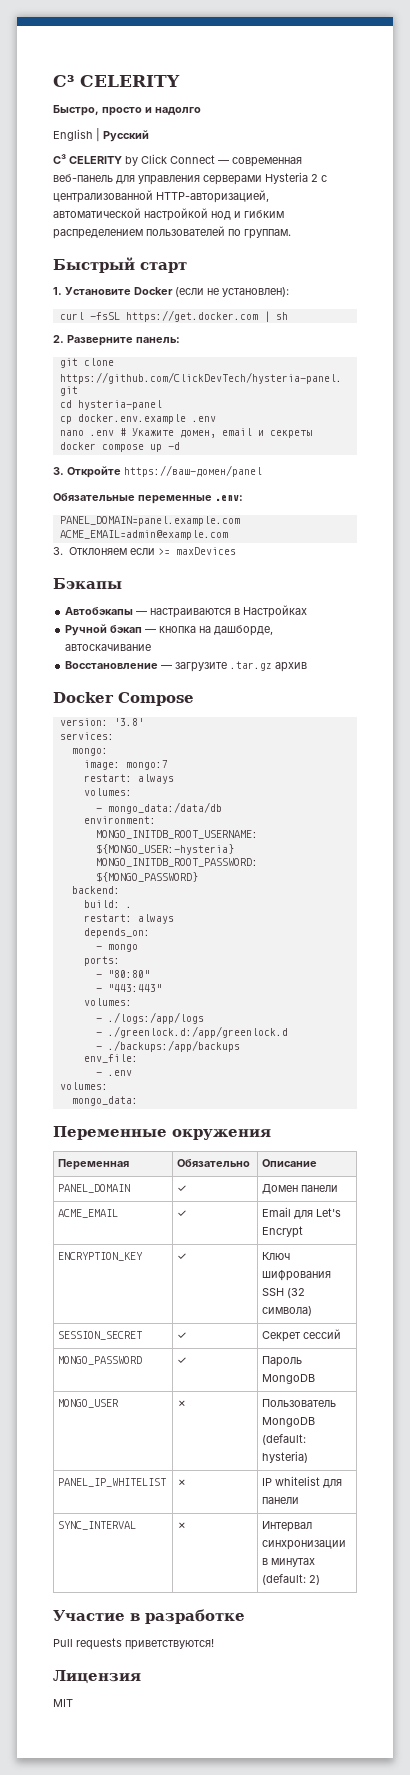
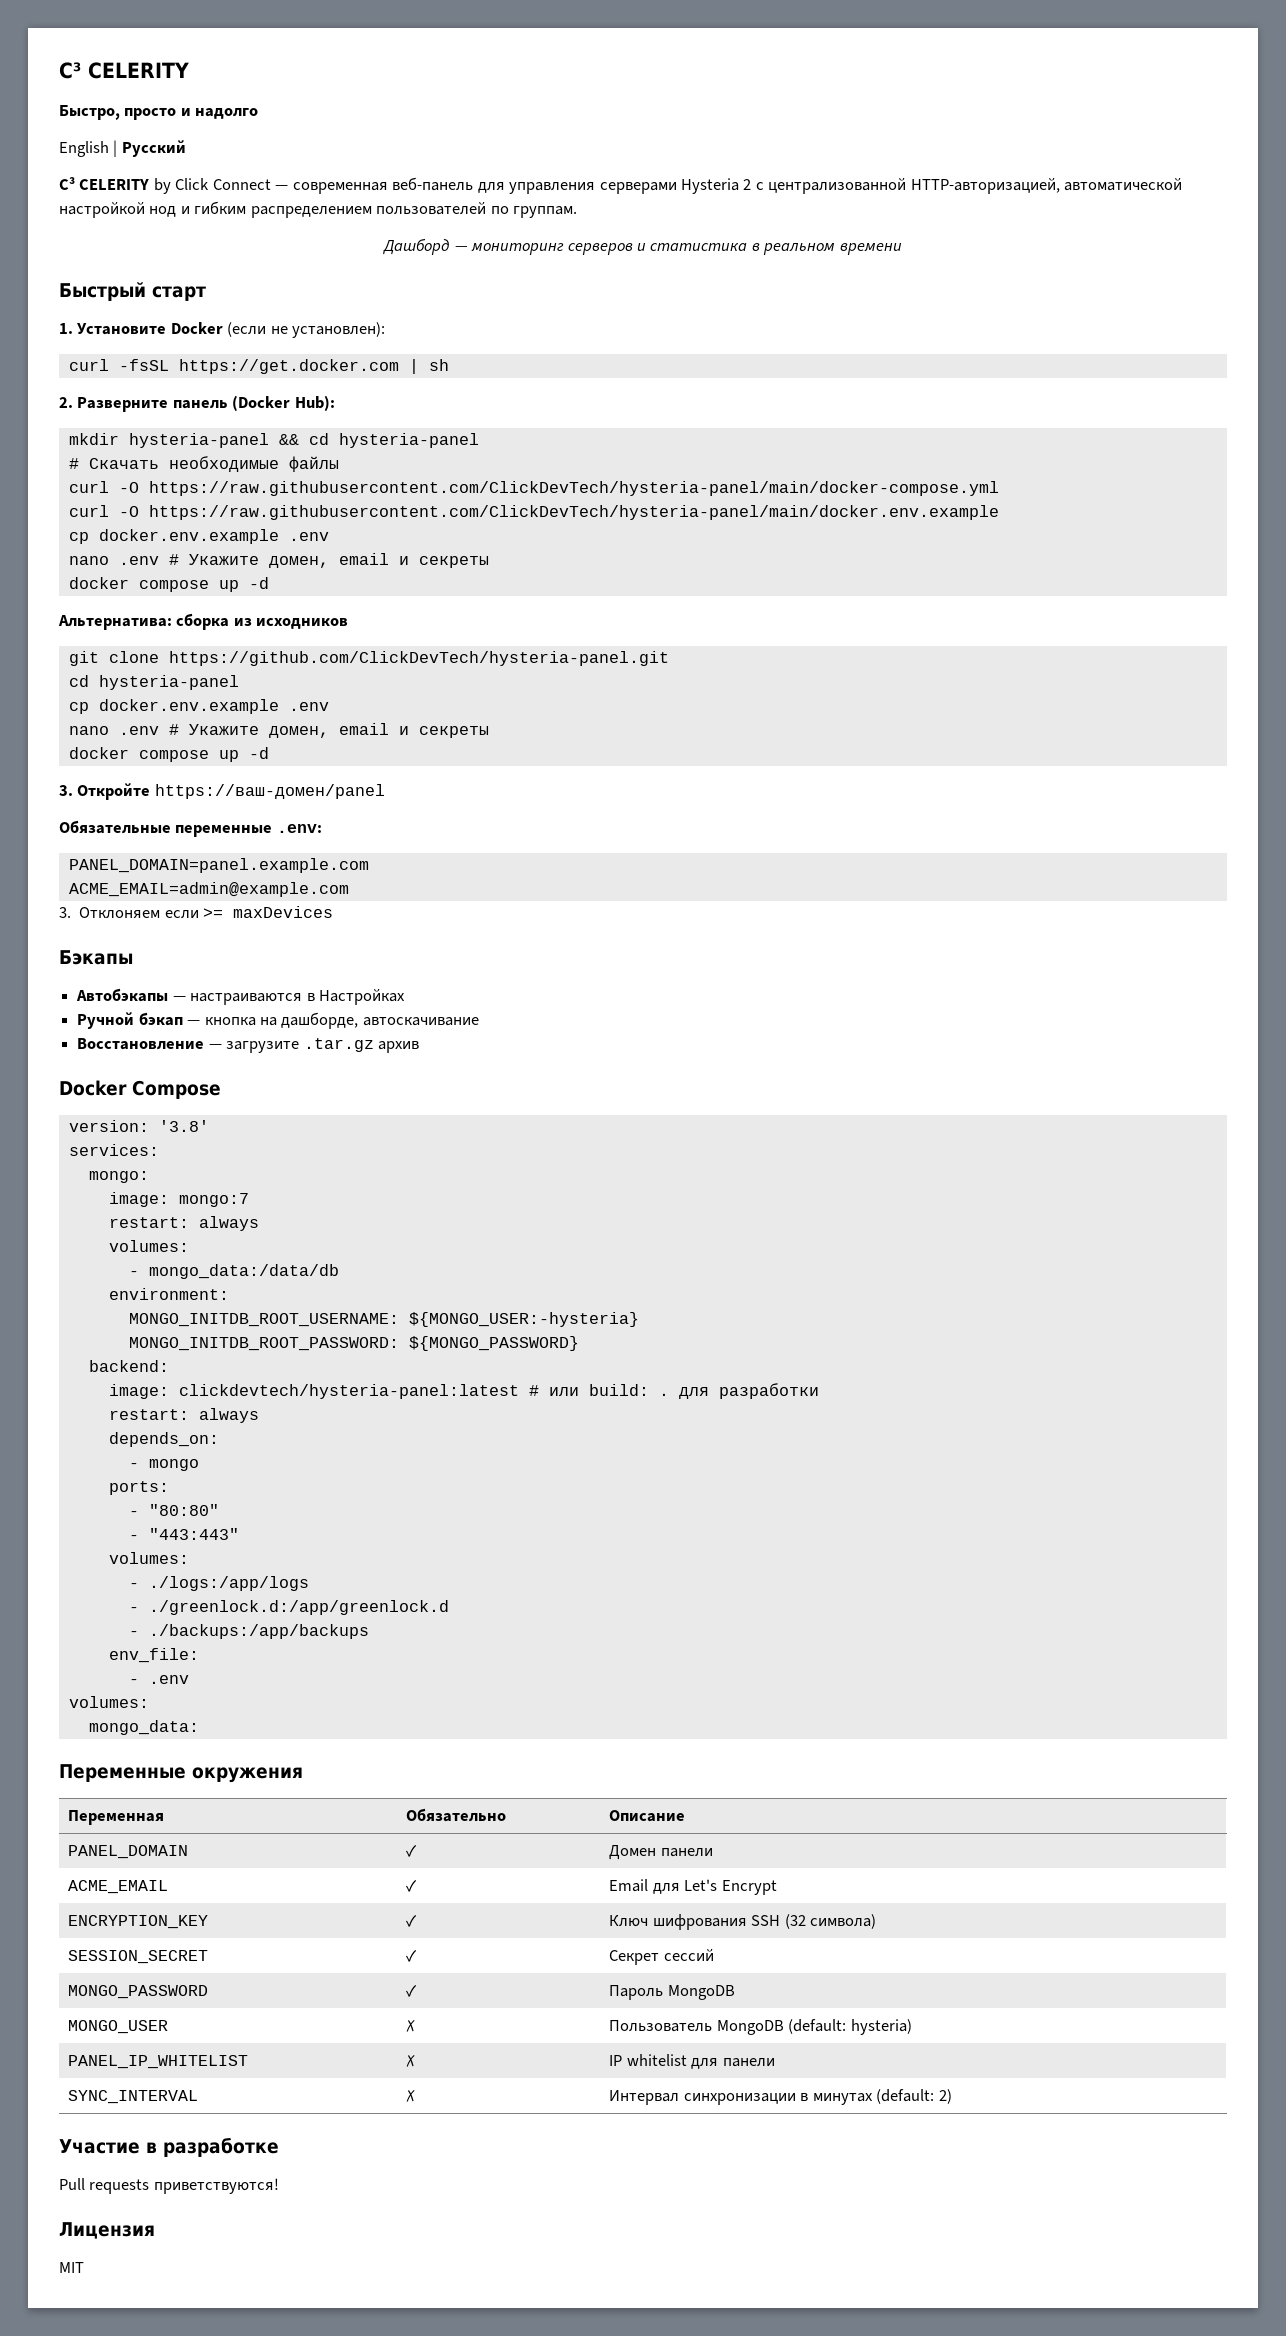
+ Дашборд — мониторинг серверов и статистика в реальном времени
- 2. Разверните панель:
+ 2. Разверните панель (Docker Hub):
+ mkdir hysteria-panel && cd hysteria-panel
+ # Скачать необходимые файлы
+ curl -O https://raw.githubusercontent.com/ClickDevTech/hysteria-panel/main/docker-compose.yml
+ curl -O https://raw.githubusercontent.com/ClickDevTech/hysteria-panel/main/docker.env.example
+ cp docker.env.example .env
+ nano .env # Укажите домен, email и секреты
+ docker compose up -d
+ Альтернатива: сборка из исходников
- build: .
+ image: clickdevtech/hysteria-panel:latest # или build: . для разработки

